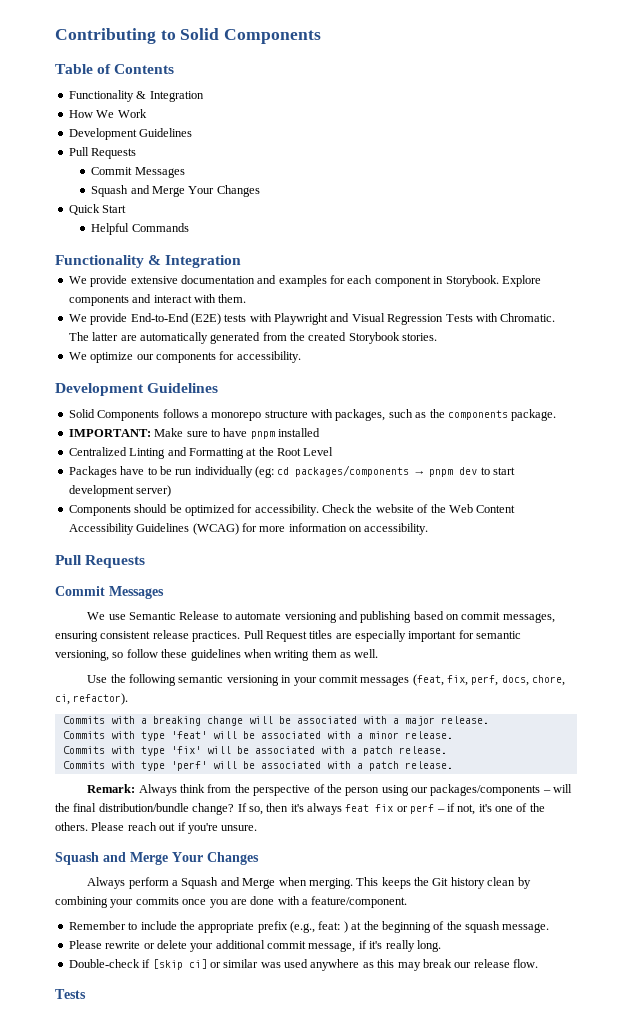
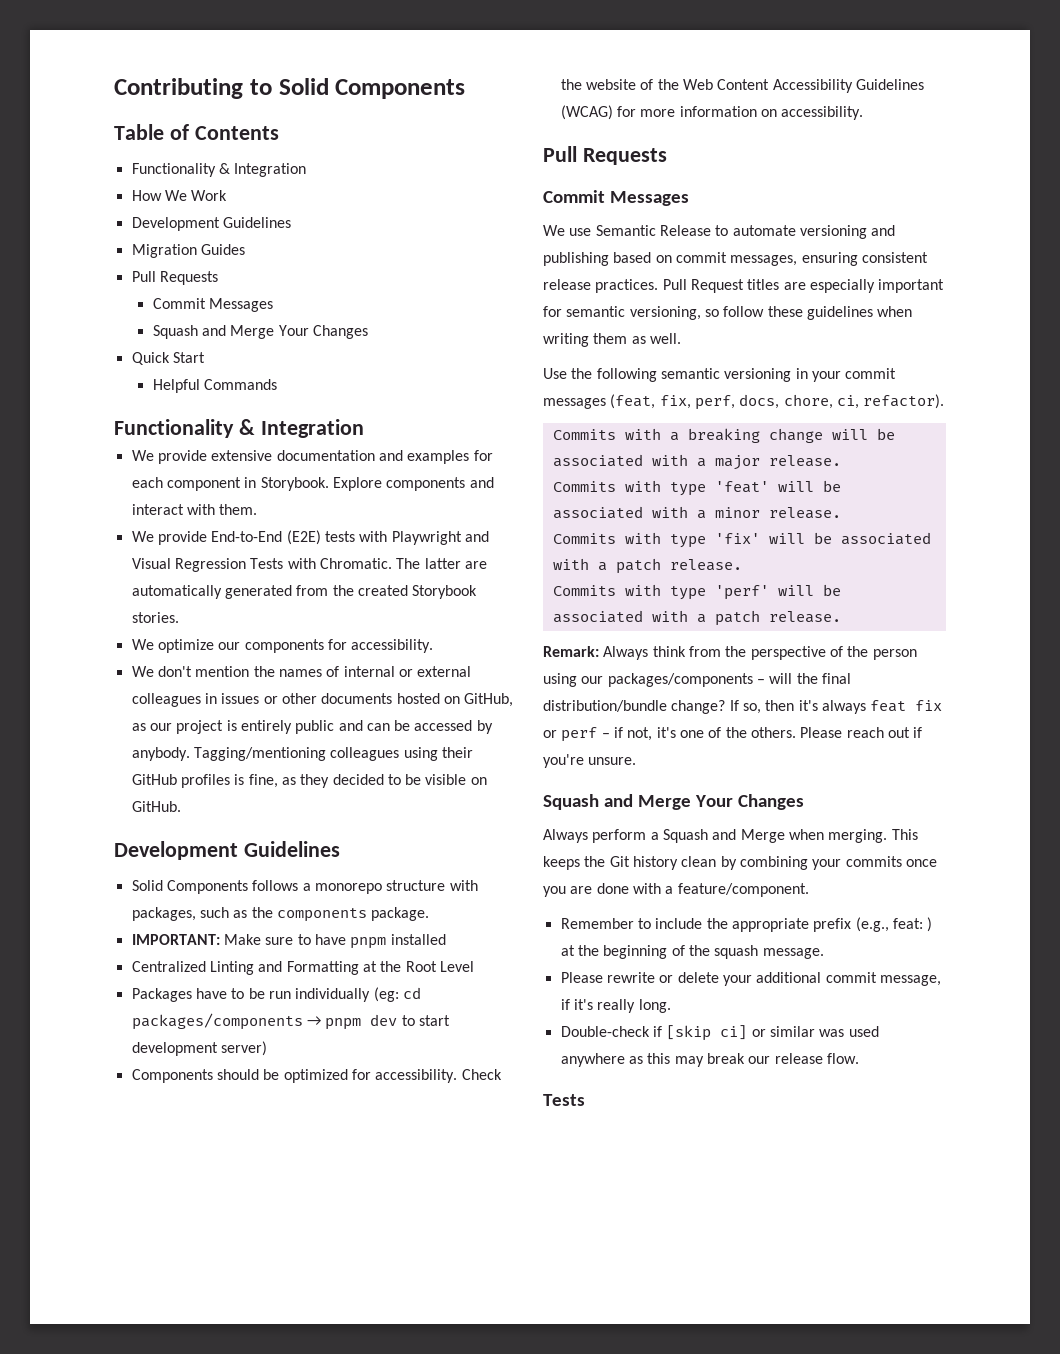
+ Migration Guides
+ We don't mention the names of internal or external colleagues in issues or other documents hosted on GitHub, as our project is entirely public and can be accessed by anybody. Tagging/mentioning colleagues using their GitHub profiles is fine, as they decided to be visible on GitHub.

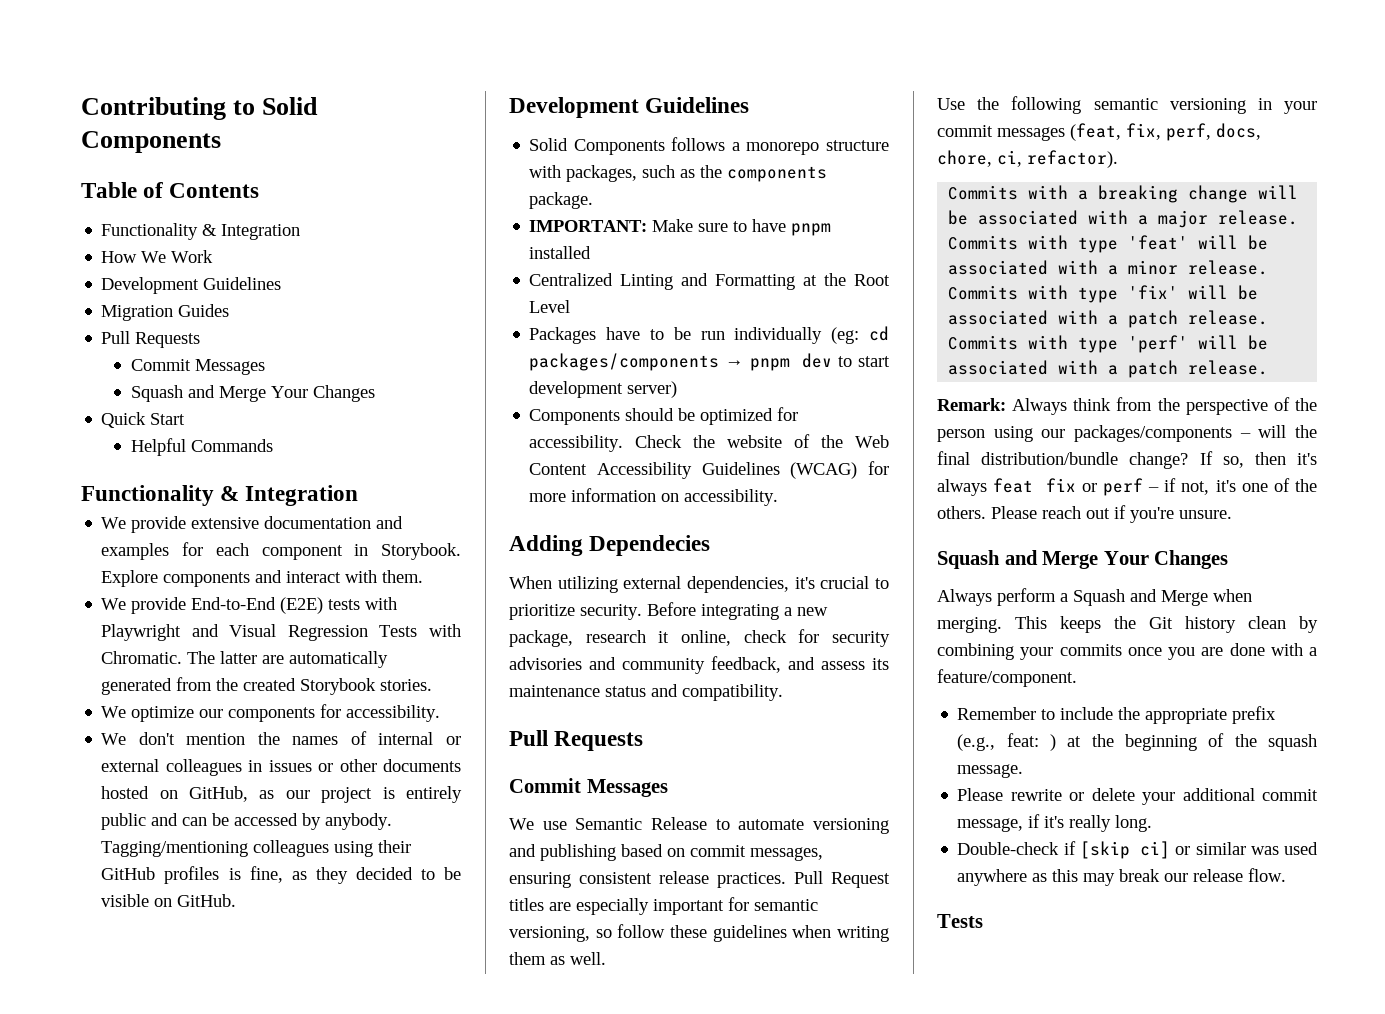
+ Adding Dependecies
+ When utilizing external dependencies, it's crucial to prioritize security. Before integrating a new package, research it online, check for security advisories and community feedback, and assess its maintenance status and compatibility.

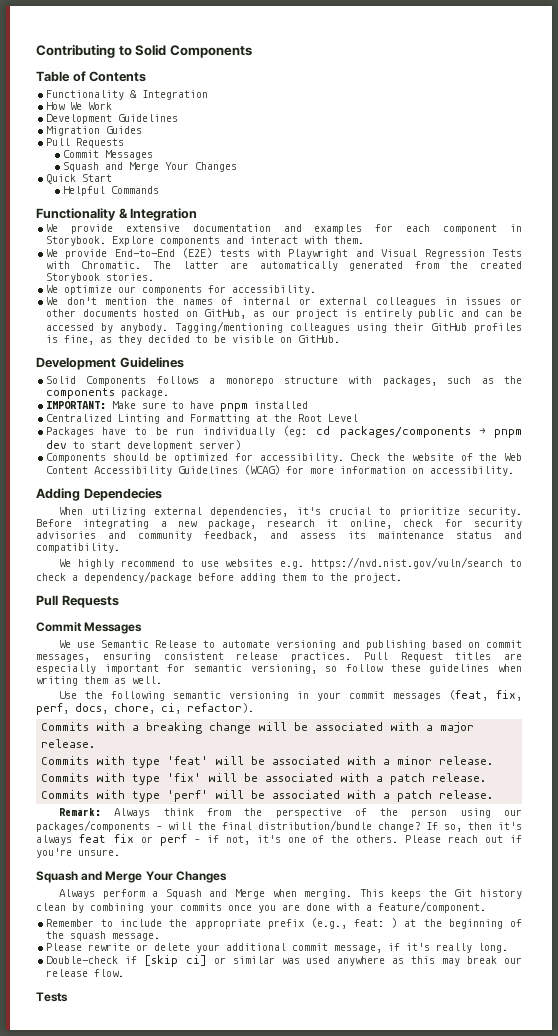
+ We highly recommend to use websites e.g. https://nvd.nist.gov/vuln/search to check a dependency/package before adding them to the project.

